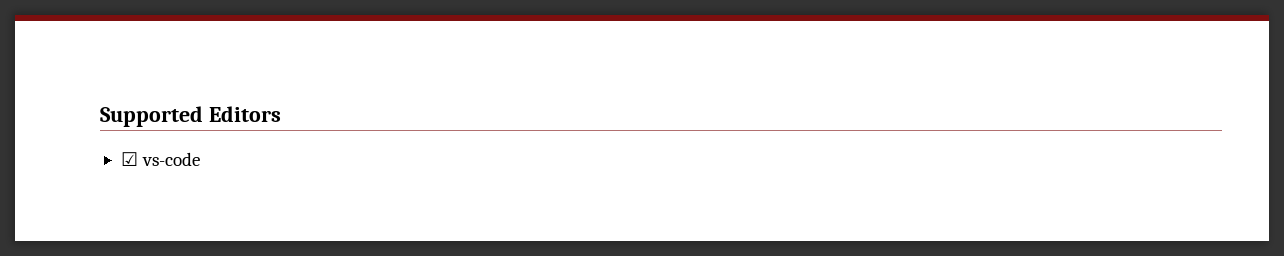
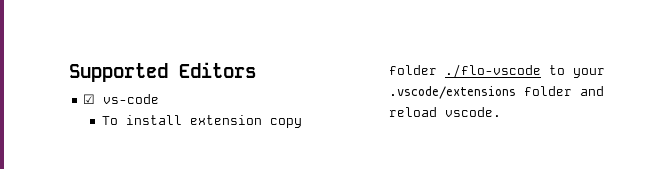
+ To install extension copy folder ./flo-vscode to your .vscode/extensions folder and reload vscode.

